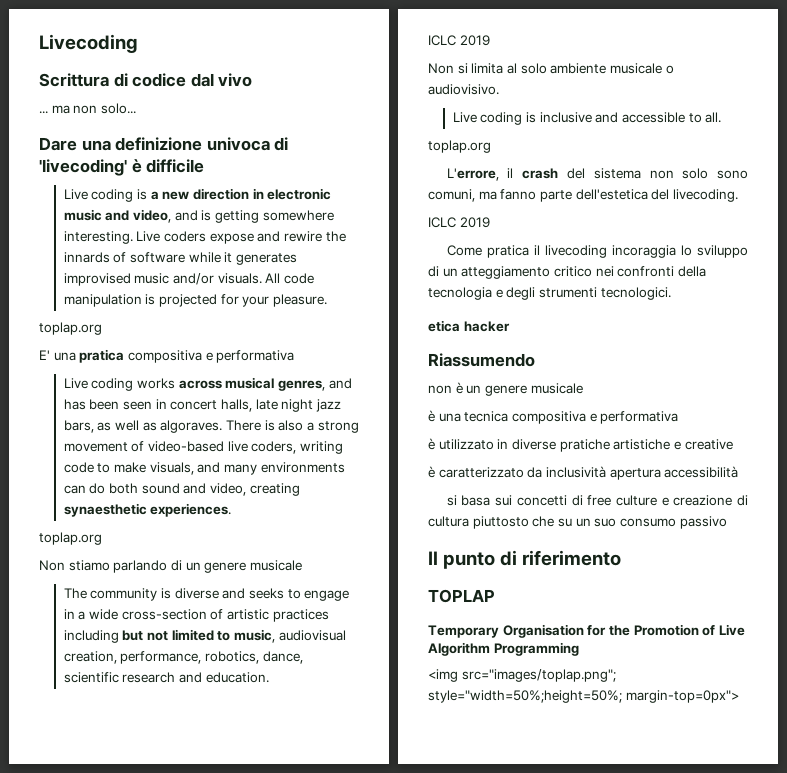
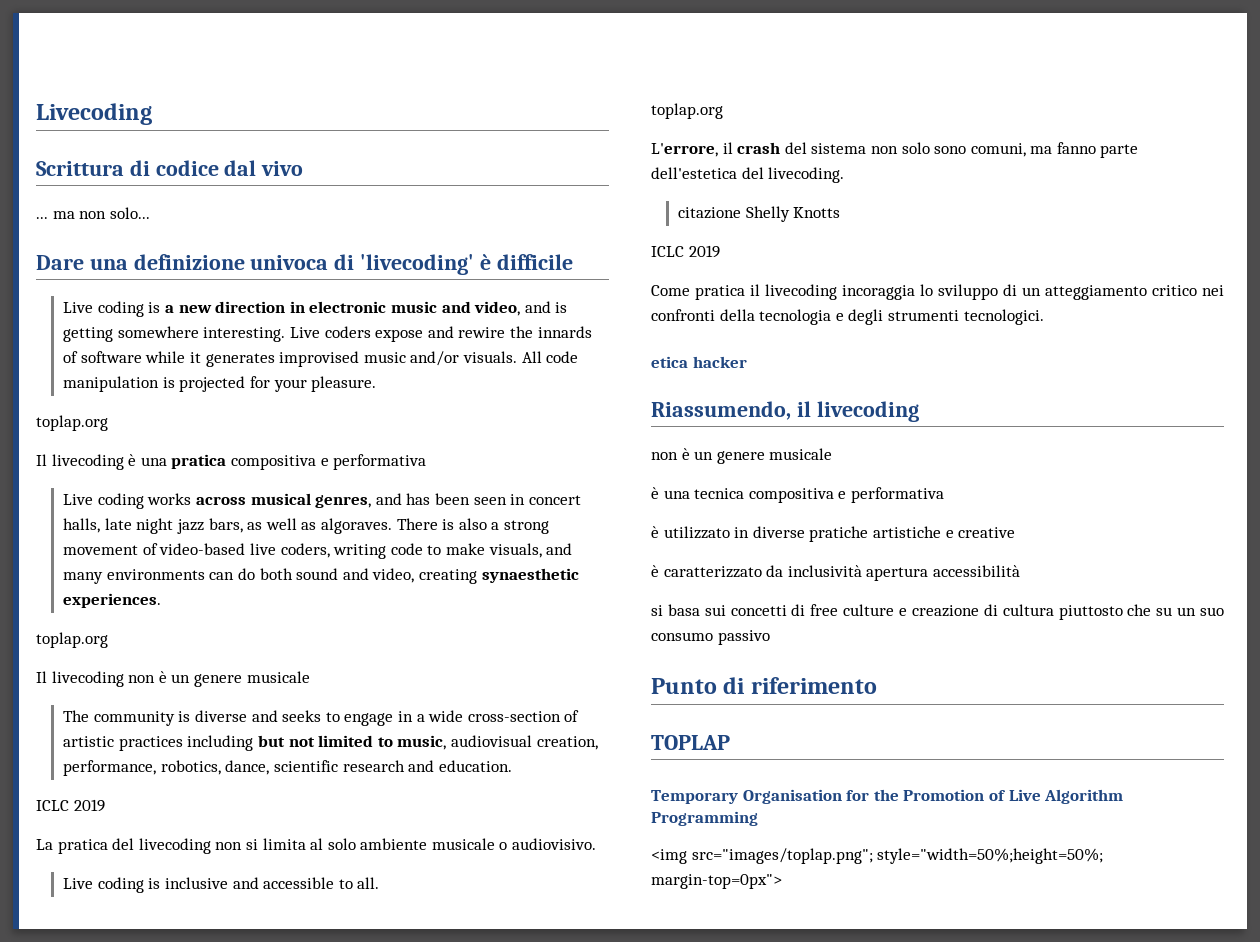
- E' una pratica compositiva e performativa
+ Il livecoding è una pratica compositiva e performativa
- Non stiamo parlando di un genere musicale
+ Il livecoding non è un genere musicale
- Non si limita al solo ambiente musicale o audiovisivo.
+ La pratica del livecoding non si limita al solo ambiente musicale o audiovisivo.
+ citazione Shelly Knotts
- Riassumendo
+ Riassumendo, il livecoding
- Il punto di riferimento
+ Punto di riferimento

